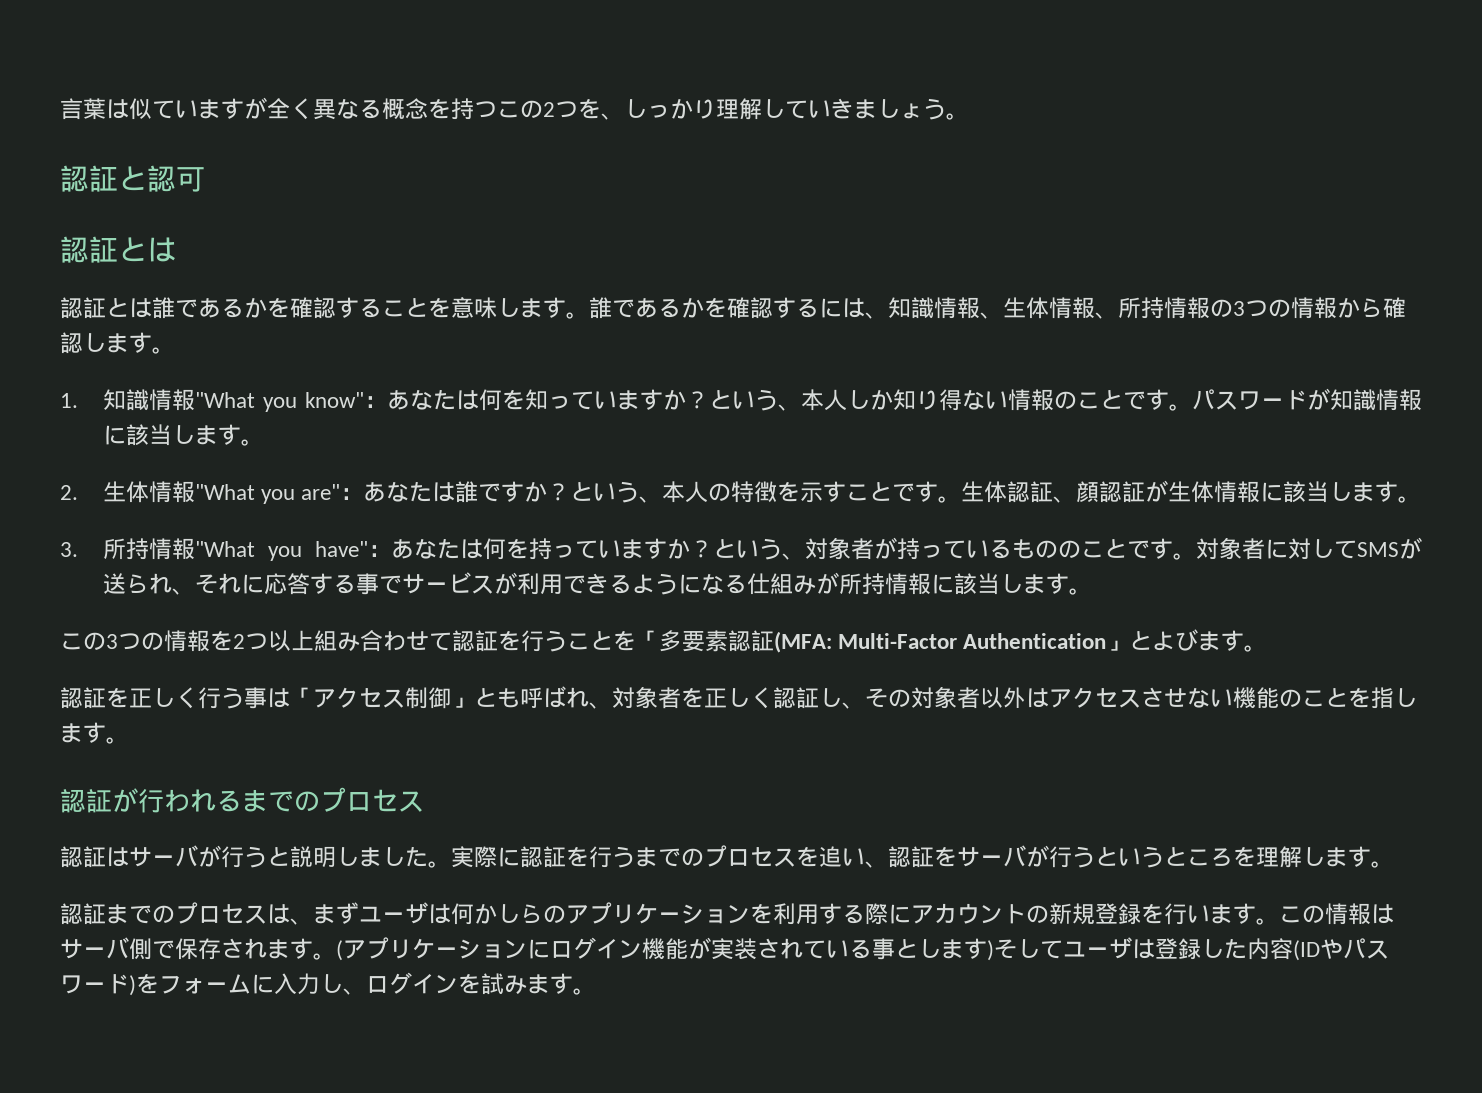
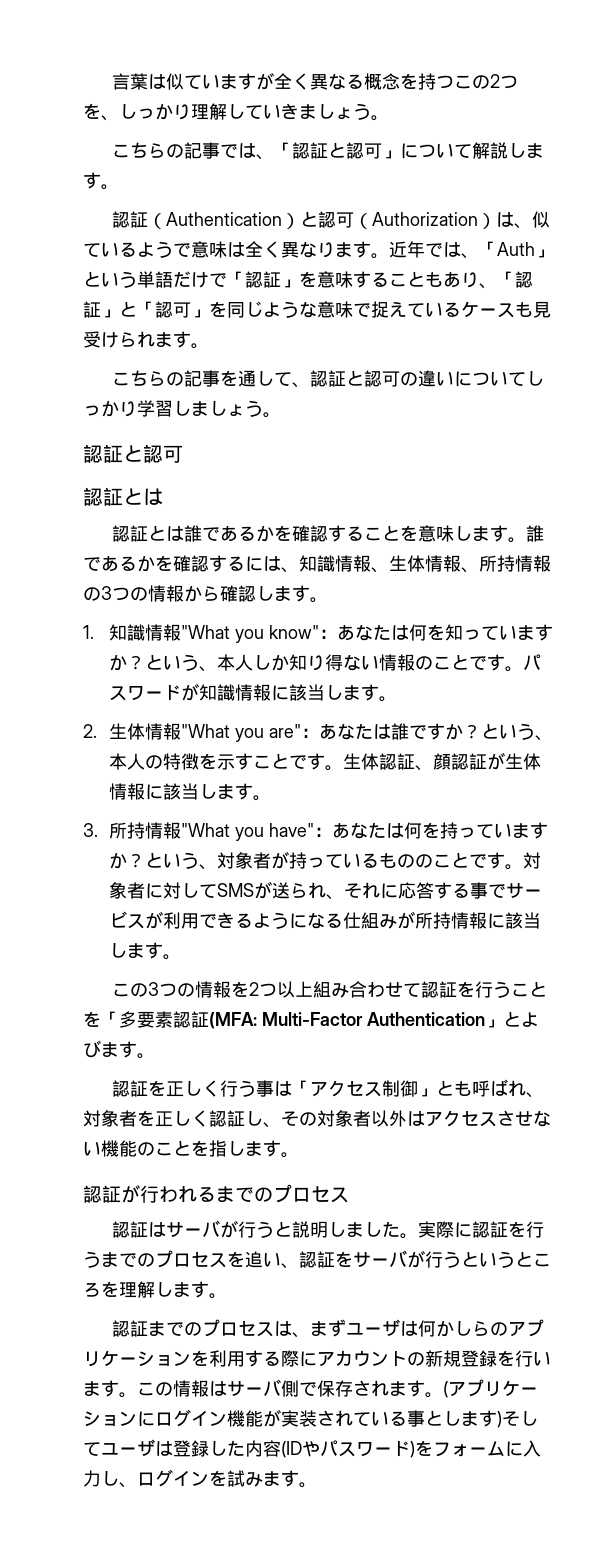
+ こちらの記事では、「認証と認可」について解説します。
+ 認証（Authentication）と認可（Authorization）は、似ているようで意味は全く異なります。近年では、「Auth」という単語だけで「認証」を意味することもあり、「認証」と「認可」を同じような意味で捉えているケースも見受けられます。
+ こちらの記事を通して、認証と認可の違いについてしっかり学習しましょう。

